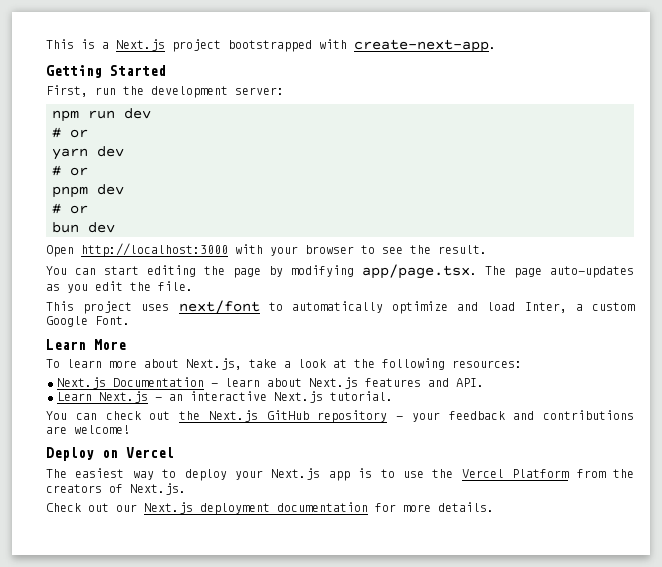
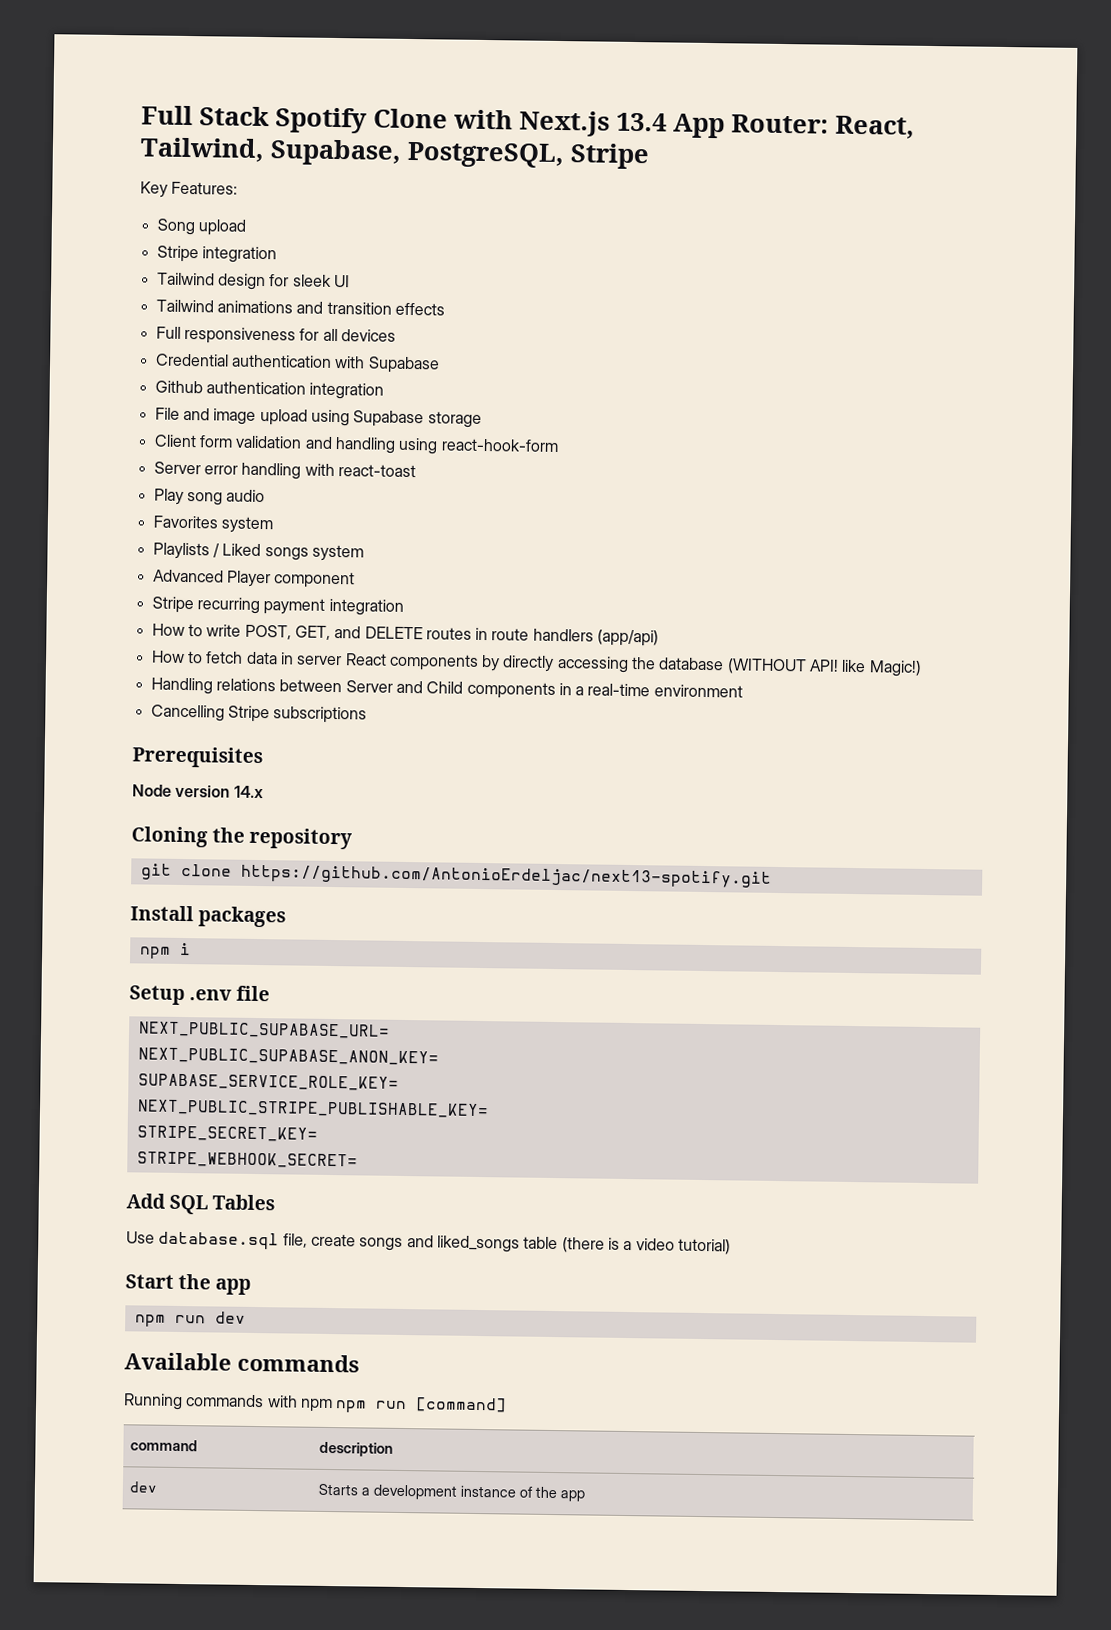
- This is a Next.js project bootstrapped with create-next-app.
- Getting Started
- First, run the development server:
+ Full Stack Spotify Clone with Next.js 13.4 App Router: React, Tailwind, Supabase, PostgreSQL, Stripe
+ Key Features:
+ Song upload
+ Stripe integration
+ Tailwind design for sleek UI
+ Tailwind animations and transition effects
+ Full responsiveness for all devices
+ Credential authentication with Supabase
+ Github authentication integration
+ File and image upload using Supabase storage
+ Client form validation and handling using react-hook-form
+ Server error handling with react-toast
+ Play song audio
+ Favorites system
+ Playlists / Liked songs system
+ Advanced Player component
+ Stripe recurring payment integration
+ How to write POST, GET, and DELETE routes in route handlers (app/api)
+ How to fetch data in server React components by directly accessing the database (WITHOUT API! like Magic!)
+ Handling relations between Server and Child components in a real-time environment
+ Cancelling Stripe subscriptions
+ Prerequisites
+ Node version 14.x
+ Cloning the repository
+ git clone https://github.com/AntonioErdeljac/next13-spotify.git
+ Install packages
+ npm i
+ Setup .env file
+ NEXT_PUBLIC_SUPABASE_URL=
+ NEXT_PUBLIC_SUPABASE_ANON_KEY=
+ SUPABASE_SERVICE_ROLE_KEY=
+ NEXT_PUBLIC_STRIPE_PUBLISHABLE_KEY=
+ STRIPE_SECRET_KEY=
+ STRIPE_WEBHOOK_SECRET=
+ Add SQL Tables
+ Use database.sql file, create songs and liked_songs table (there is a video tutorial)
+ Start the app
  npm run dev
- # or
- yarn dev
- # or
- pnpm dev
- # or
- bun dev
- Open http://localhost:3000 with your browser to see the result.
- You can start editing the page by modifying app/page.tsx. The page auto-updates as you edit the file.
- This project uses next/font to automatically optimize and load Inter, a custom Google Font.
- Learn More
- To learn more about Next.js, take a look at the following resources:
- Next.js Documentation - learn about Next.js features and API.
- Learn Next.js - an interactive Next.js tutorial.
- You can check out the Next.js GitHub repository - your feedback and contributions are welcome!
- Deploy on Vercel
- The easiest way to deploy your Next.js app is to use the Vercel Platform from the creators of Next.js.
- Check out our Next.js deployment documentation for more details.
+ Available commands
+ Running commands with npm npm run [command]
+ command | description
+ dev | Starts a development instance of the app

